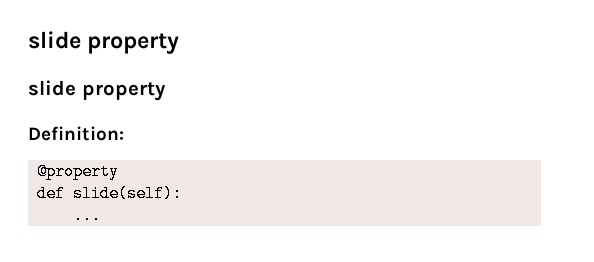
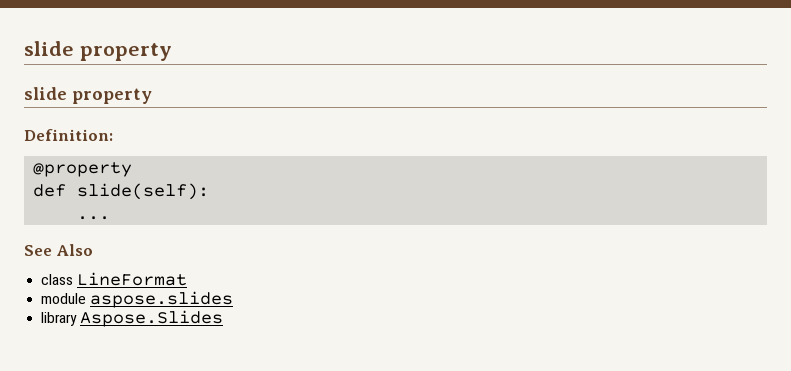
+ See Also
+ class LineFormat
+ module aspose.slides
+ library Aspose.Slides

